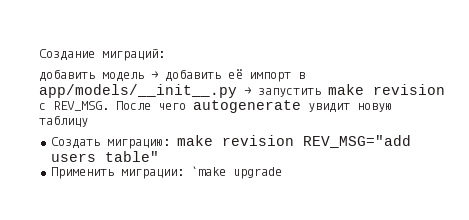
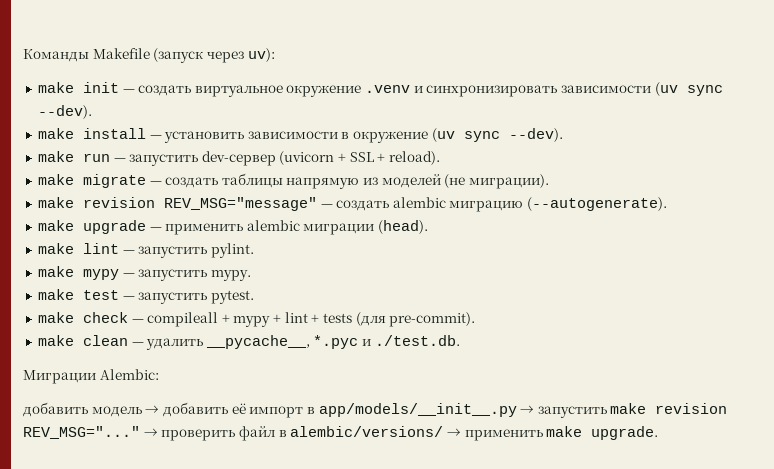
- Создание миграций:
+ Команды Makefile (запуск через uv):
+ make init — создать виртуальное окружение .venv и синхронизировать зависимости (uv sync --dev).
+ make install — установить зависимости в окружение (uv sync --dev).
+ make run — запустить dev-сервер (uvicorn + SSL + reload).
+ make migrate — создать таблицы напрямую из моделей (не миграции).
+ make revision REV_MSG="message" — создать alembic миграцию (--autogenerate).
+ make upgrade — применить alembic миграции (head).
+ make lint — запустить pylint.
+ make mypy — запустить mypy.
+ make test — запустить pytest.
+ make check — compileall + mypy + lint + tests (для pre-commit).
+ make clean — удалить __pycache__, *.pyc и ./test.db.
+ Миграции Alembic:
- добавить модель → добавить её импорт в app/models/__init__.py → запустить make revision с REV_MSG. После чего autogenerate увидит новую таблицу
- Создать миграцию: make revision REV_MSG="add users table"
- Применить миграции: `make upgrade
+ добавить модель → добавить её импорт в app/models/__init__.py → запустить make revision REV_MSG="..." → проверить файл в alembic/versions/ → применить make upgrade.

